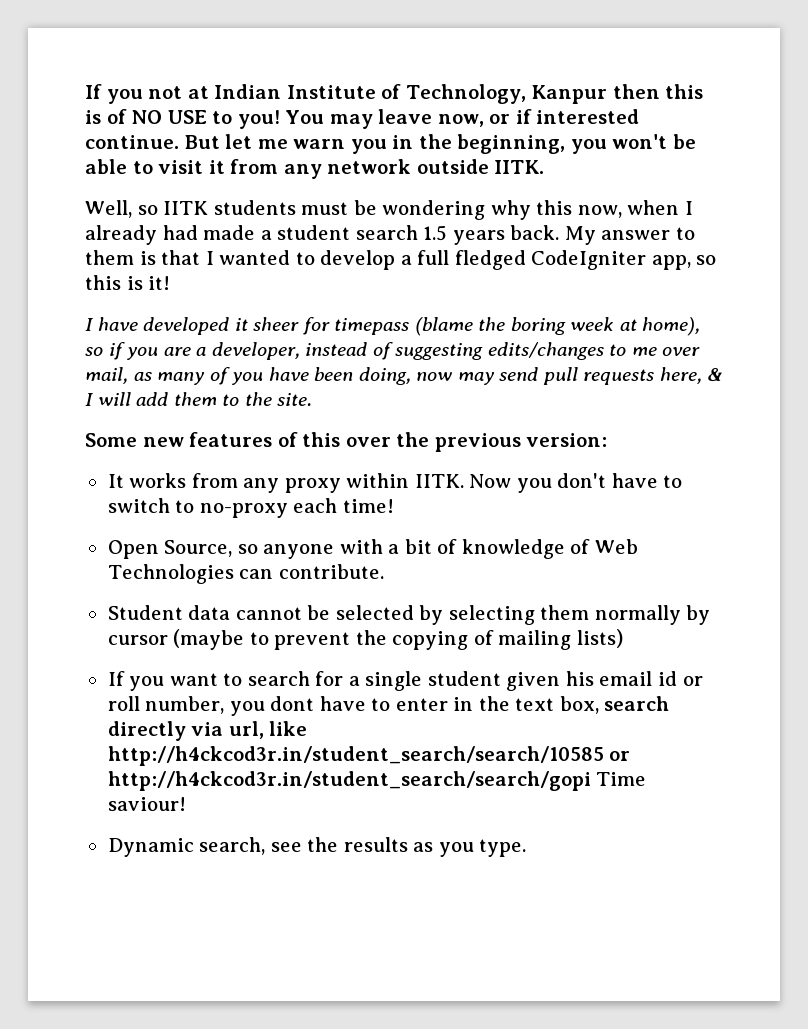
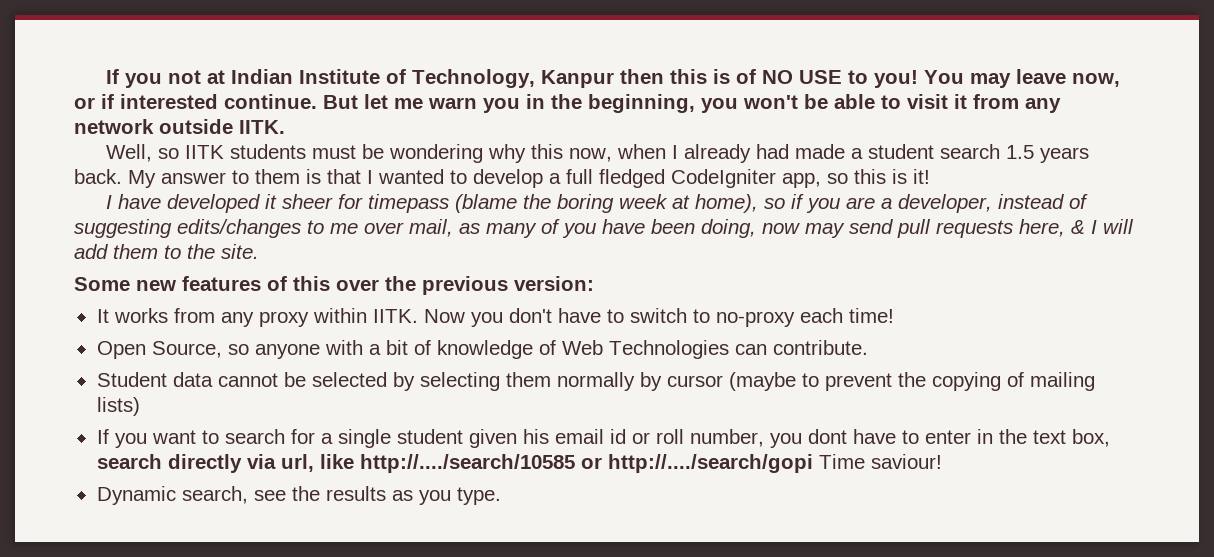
- If you want to search for a single student given his email id or roll number, you dont have to enter in the text box, search directly via url, like http://h4ckcod3r.in/student_search/search/10585 or http://h4ckcod3r.in/student_search/search/gopi Time saviour!
+ If you want to search for a single student given his email id or roll number, you dont have to enter in the text box, search directly via url, like http://..../search/10585 or http://..../search/gopi Time saviour!

